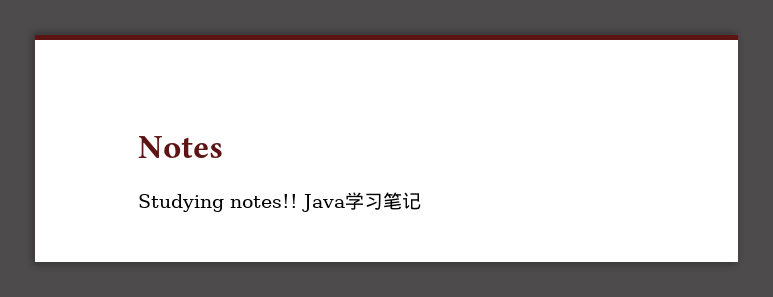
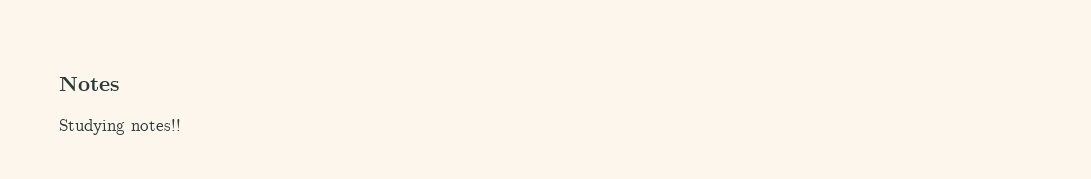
- Java学习笔记

